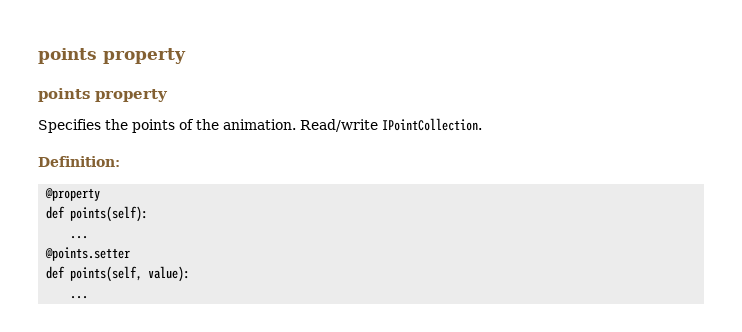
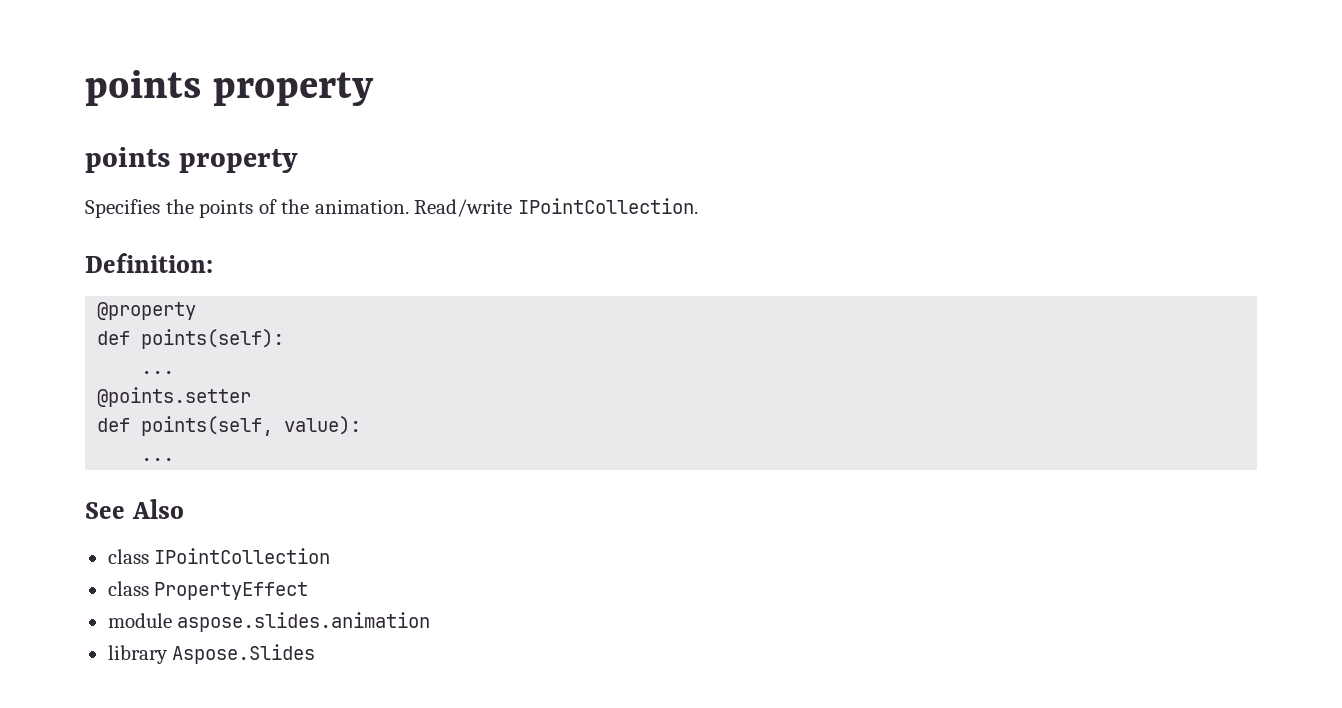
+ See Also
+ class IPointCollection
+ class PropertyEffect
+ module aspose.slides.animation
+ library Aspose.Slides

